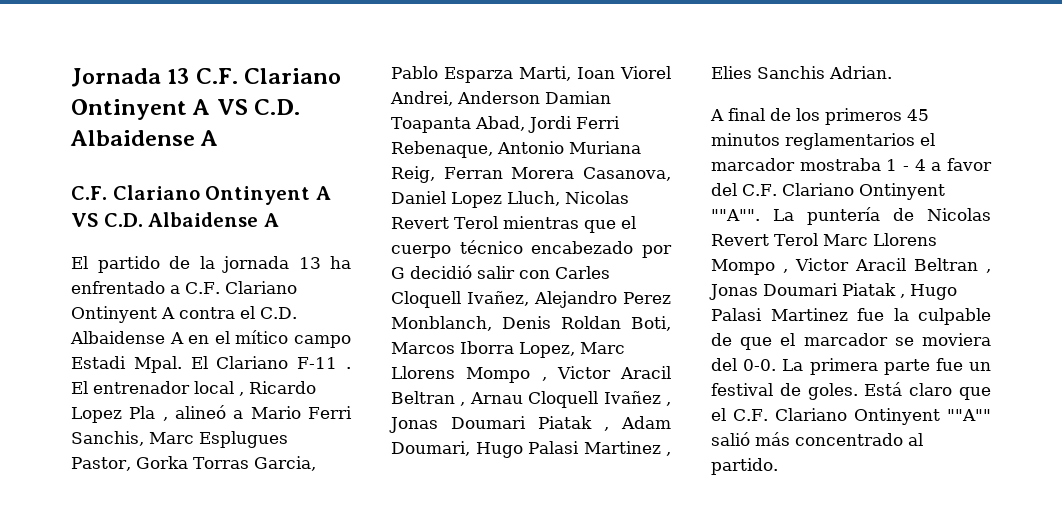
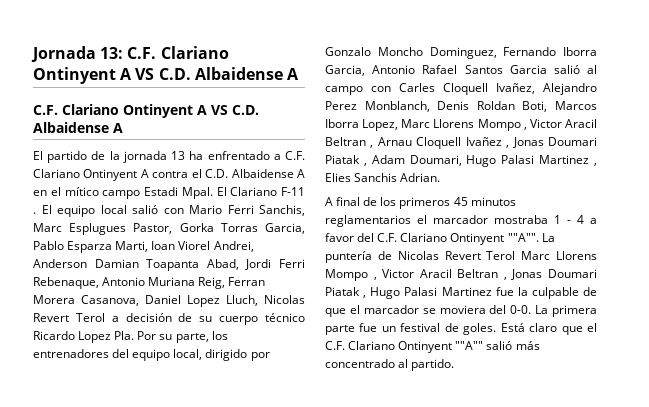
- Jornada 13 C.F. Clariano Ontinyent A VS C.D. Albaidense A
+ Jornada 13: C.F. Clariano Ontinyent A VS C.D. Albaidense A
- El entrenador local , Ricardo Lopez Pla , alineó a Mario Ferri Sanchis, Marc Esplugues Pastor, Gorka Torras Garcia, Pablo Esparza Marti, Ioan Viorel Andrei, Anderson Damian Toapanta Abad, Jordi Ferri Rebenaque, Antonio Muriana Reig, Ferran Morera Casanova, Daniel Lopez Lluch, Nicolas Revert Terol mientras que el cuerpo técnico encabezado por G decidió salir con Carles Cloquell Ivañez, Alejandro Perez Monblanch, Denis Roldan Boti, Marcos Iborra Lopez, Marc Llorens Mompo , Victor Aracil Beltran , Arnau Cloquell Ivañez , Jonas Doumari Piatak , Adam Doumari, Hugo Palasi Martinez , Elies Sanchis Adrian.
+ El equipo local salió con Mario Ferri Sanchis, Marc Esplugues Pastor, Gorka Torras Garcia, Pablo Esparza Marti, Ioan Viorel Andrei, Anderson Damian Toapanta Abad, Jordi Ferri Rebenaque, Antonio Muriana Reig, Ferran Morera Casanova, Daniel Lopez Lluch, Nicolas Revert Terol a decisión de su cuerpo técnico Ricardo Lopez Pla. Por su parte, los entrenadores del equipo local, dirigido por Gonzalo Moncho Dominguez, Fernando Iborra Garcia, Antonio Rafael Santos Garcia salió al campo con Carles Cloquell Ivañez, Alejandro Perez Monblanch, Denis Roldan Boti, Marcos Iborra Lopez, Marc Llorens Mompo , Victor Aracil Beltran , Arnau Cloquell Ivañez , Jonas Doumari Piatak , Adam Doumari, Hugo Palasi Martinez , Elies Sanchis Adrian.

